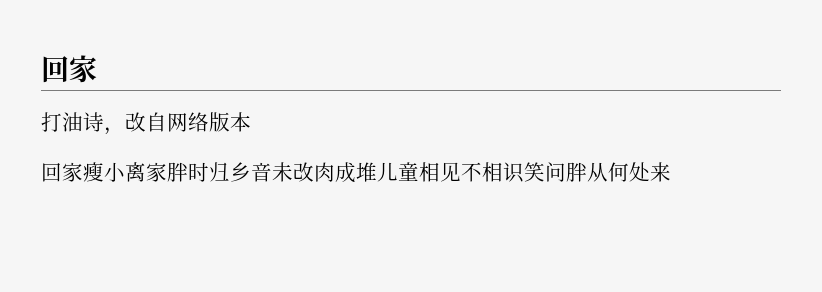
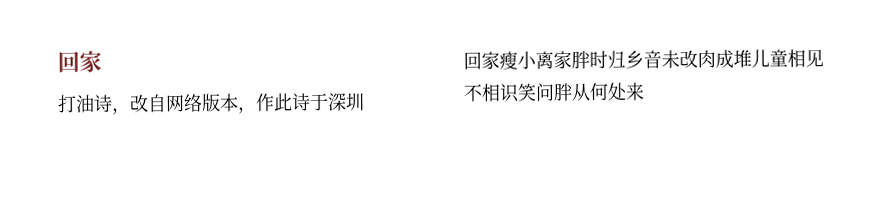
- 打油诗，改自网络版本
+ 打油诗，改自网络版本，作此诗于深圳

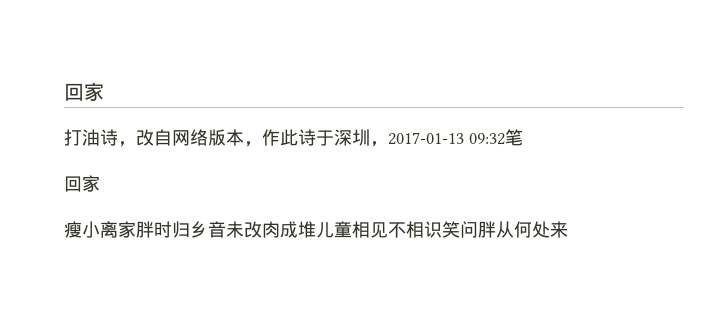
- 打油诗，改自网络版本，作此诗于深圳
- 回家瘦小离家胖时归乡音未改肉成堆儿童相见不相识笑问胖从何处来
+ 打油诗，改自网络版本，作此诗于深圳，2017-01-13 09:32笔
+ 回家
+ 瘦小离家胖时归乡音未改肉成堆儿童相见不相识笑问胖从何处来

